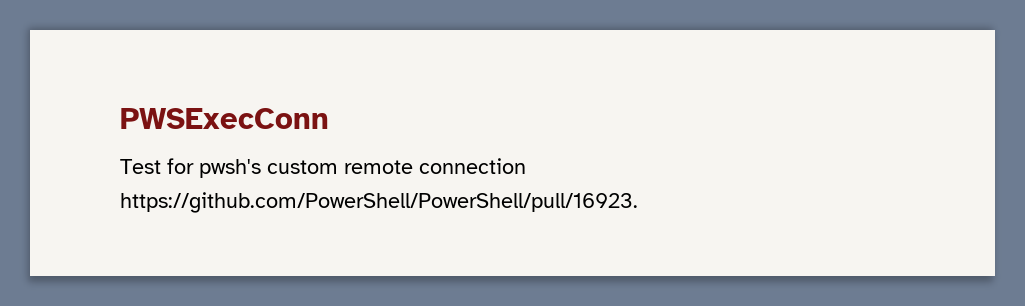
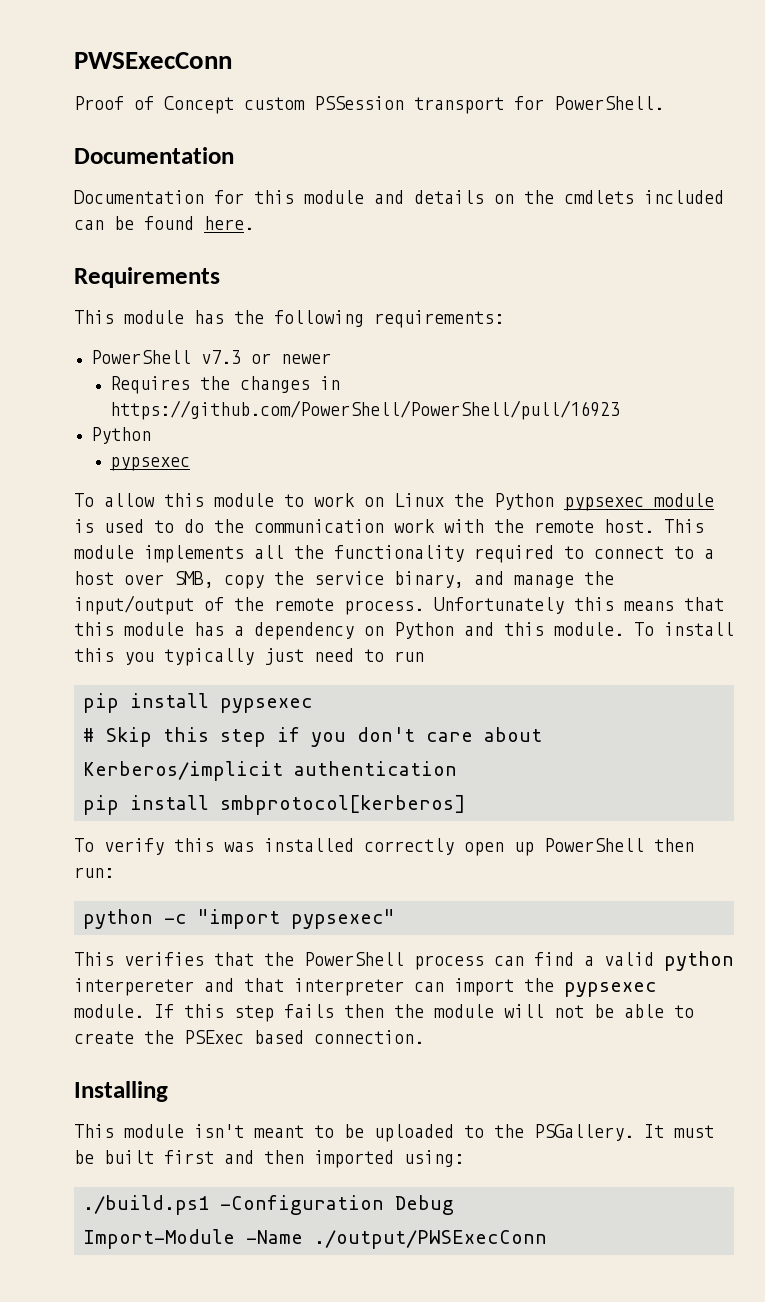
- Test for pwsh's custom remote connection https://github.com/PowerShell/PowerShell/pull/16923.
+ Proof of Concept custom PSSession transport for PowerShell.
+ Documentation
+ Documentation for this module and details on the cmdlets included can be found here.
+ Requirements
+ This module has the following requirements:
+ PowerShell v7.3 or newer
+ Requires the changes in https://github.com/PowerShell/PowerShell/pull/16923
+ Python
+ pypsexec
+ To allow this module to work on Linux the Python pypsexec module is used to do the communication work with the remote host. This module implements all the functionality required to connect to a host over SMB, copy the service binary, and manage the input/output of the remote process. Unfortunately this means that this module has a dependency on Python and this module. To install this you typically just need to run
+ pip install pypsexec
+ # Skip this step if you don't care about Kerberos/implicit authentication
+ pip install smbprotocol[kerberos]
+ To verify this was installed correctly open up PowerShell then run:
+ python -c "import pypsexec"
+ This verifies that the PowerShell process can find a valid python interpereter and that interpreter can import the pypsexec module. If this step fails then the module will not be able to create the PSExec based connection.
+ Installing
+ This module isn't meant to be uploaded to the PSGallery. It must be built first and then imported using:
+ ./build.ps1 -Configuration Debug
+ Import-Module -Name ./output/PWSExecConn

